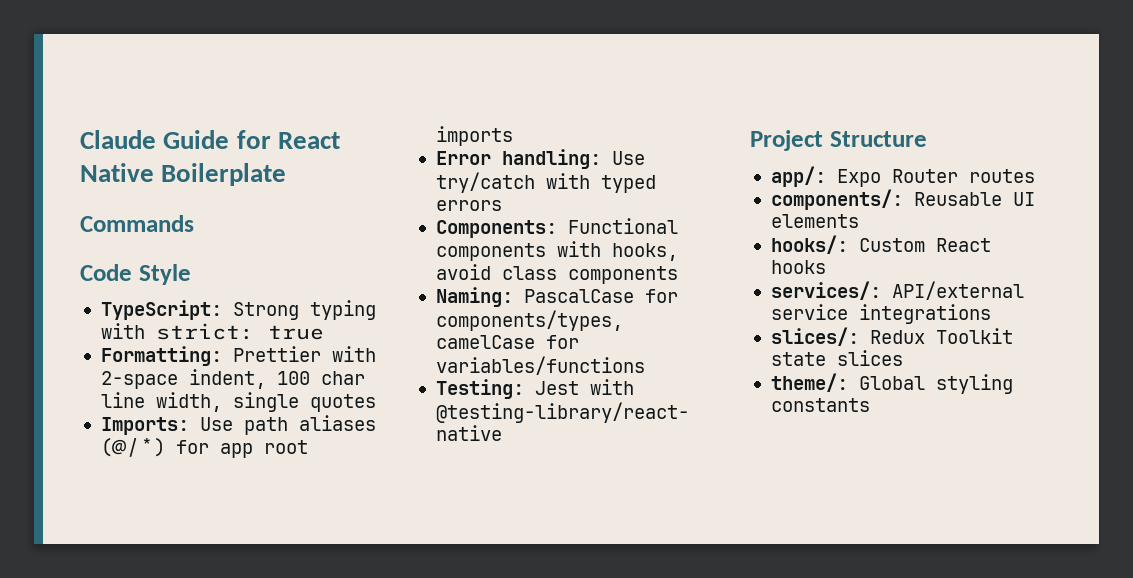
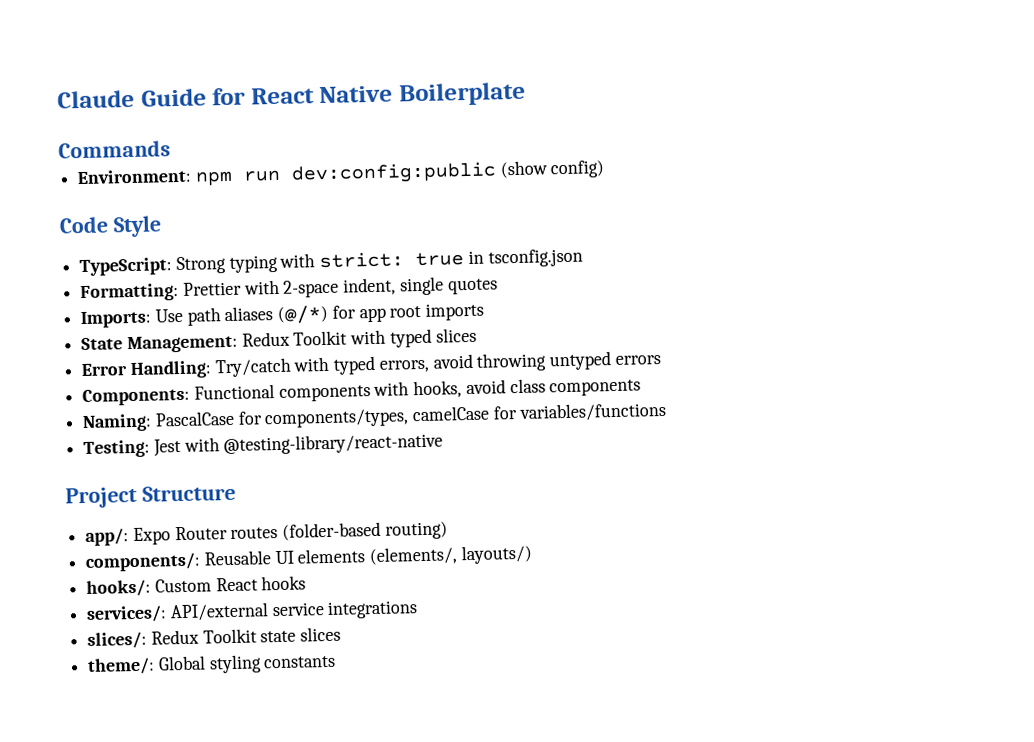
+ Environment: npm run dev:config:public (show config)
- TypeScript: Strong typing with strict: true
+ TypeScript: Strong typing with strict: true in tsconfig.json
- Formatting: Prettier with 2-space indent, 100 char line width, single quotes
+ Formatting: Prettier with 2-space indent, single quotes
- Error handling: Use try/catch with typed errors
+ State Management: Redux Toolkit with typed slices
+ Error Handling: Try/catch with typed errors, avoid throwing untyped errors
- app/: Expo Router routes
+ app/: Expo Router routes (folder-based routing)
- components/: Reusable UI elements
+ components/: Reusable UI elements (elements/, layouts/)

